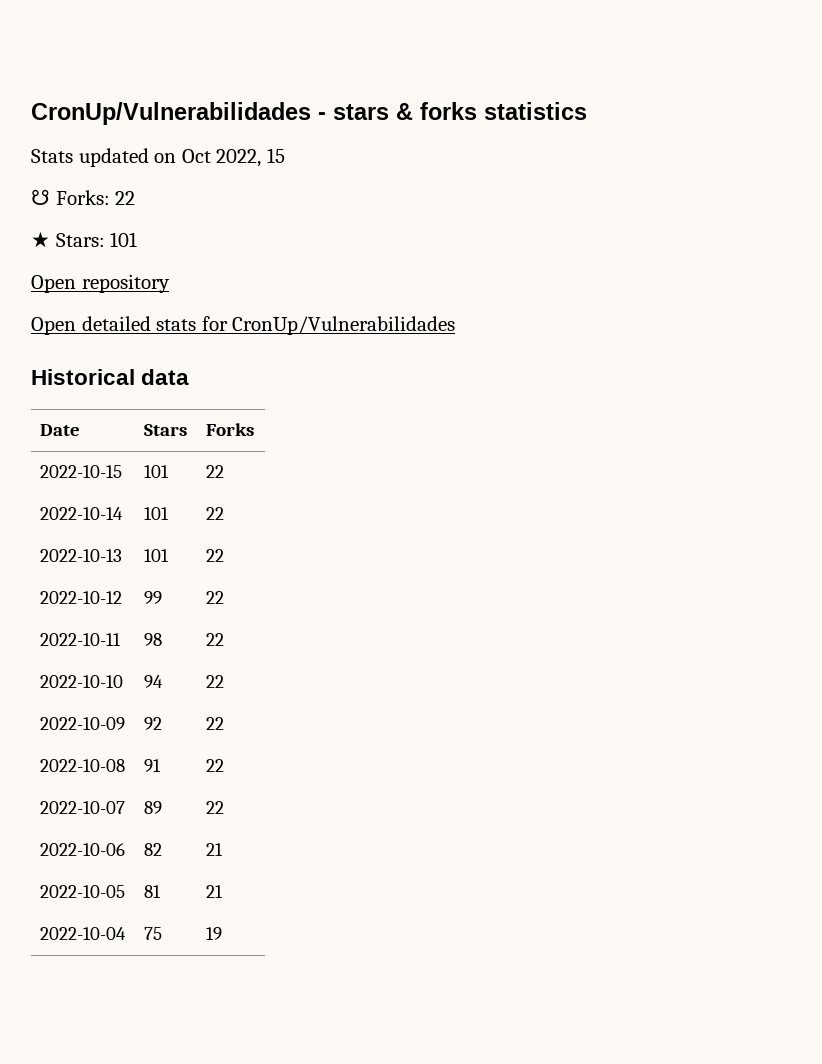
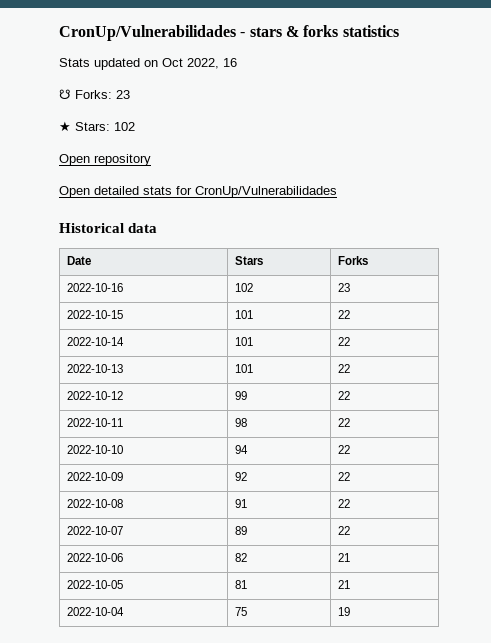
- Stats updated on Oct 2022, 15
+ Stats updated on Oct 2022, 16
- ☋ Forks: 22
+ ☋ Forks: 23
- ★ Stars: 101
+ ★ Stars: 102
+ 2022-10-16 | 102 | 23

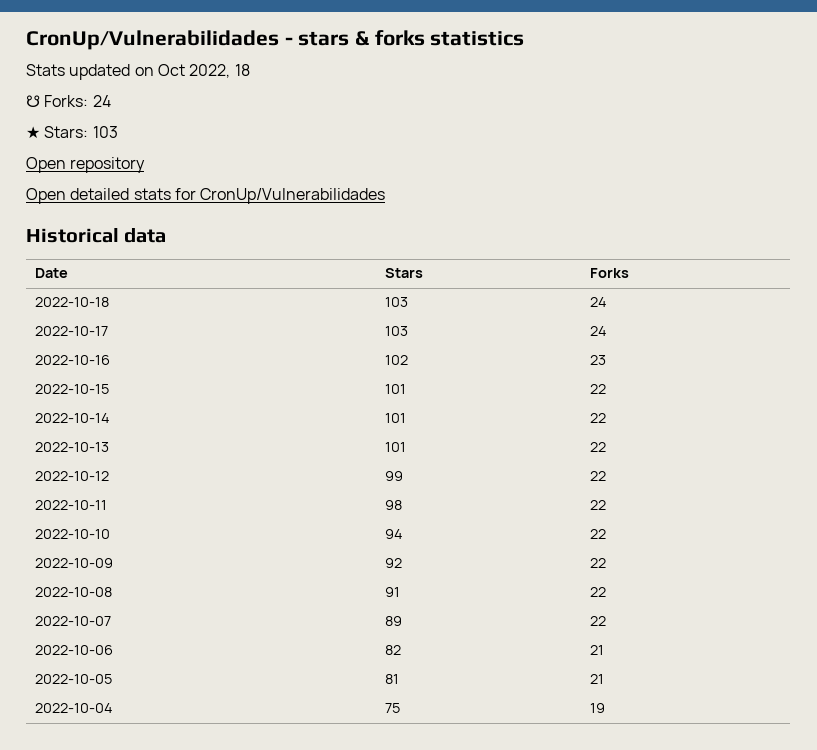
- Stats updated on Oct 2022, 16
+ Stats updated on Oct 2022, 18
- ☋ Forks: 23
+ ☋ Forks: 24
- ★ Stars: 102
+ ★ Stars: 103
+ 2022-10-18 | 103 | 24
+ 2022-10-17 | 103 | 24

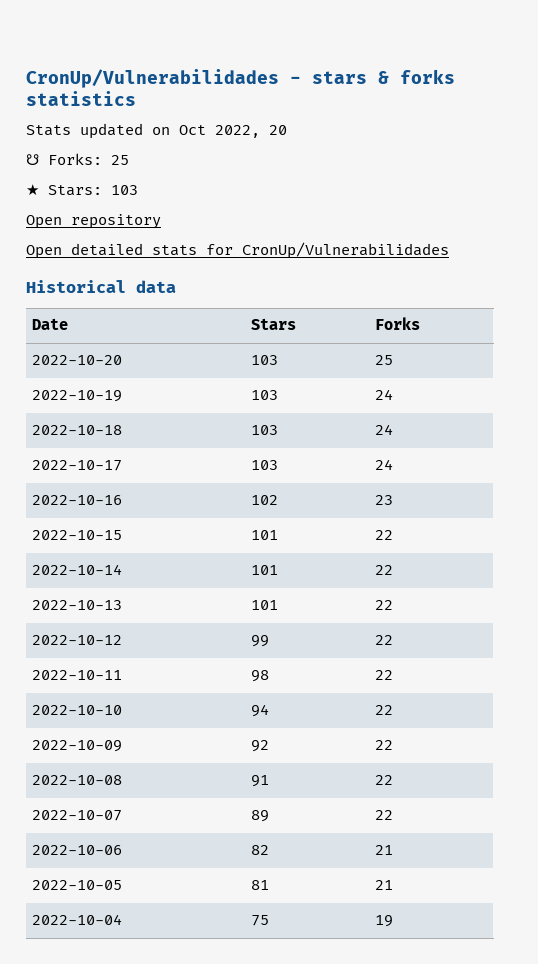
- Stats updated on Oct 2022, 18
+ Stats updated on Oct 2022, 20
- ☋ Forks: 24
+ ☋ Forks: 25
+ 2022-10-20 | 103 | 25
+ 2022-10-19 | 103 | 24

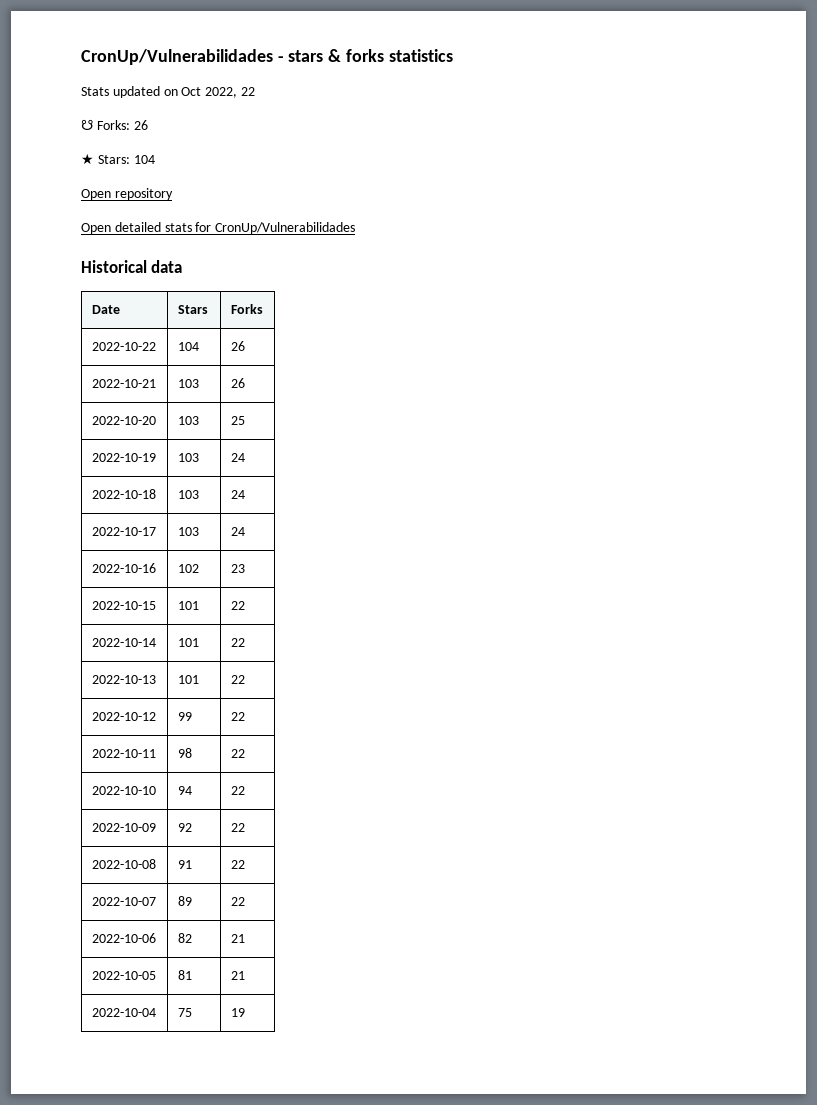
- Stats updated on Oct 2022, 20
+ Stats updated on Oct 2022, 22
- ☋ Forks: 25
+ ☋ Forks: 26
- ★ Stars: 103
+ ★ Stars: 104
+ 2022-10-22 | 104 | 26
+ 2022-10-21 | 103 | 26

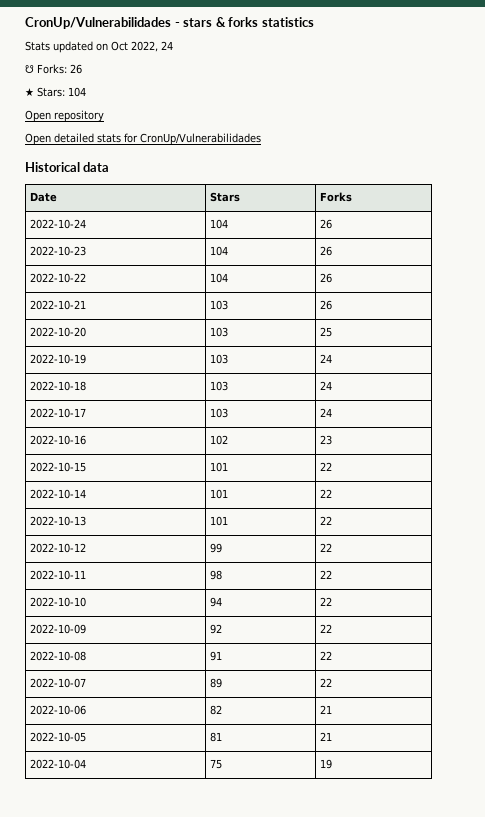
- Stats updated on Oct 2022, 22
+ Stats updated on Oct 2022, 24
+ 2022-10-24 | 104 | 26
+ 2022-10-23 | 104 | 26

